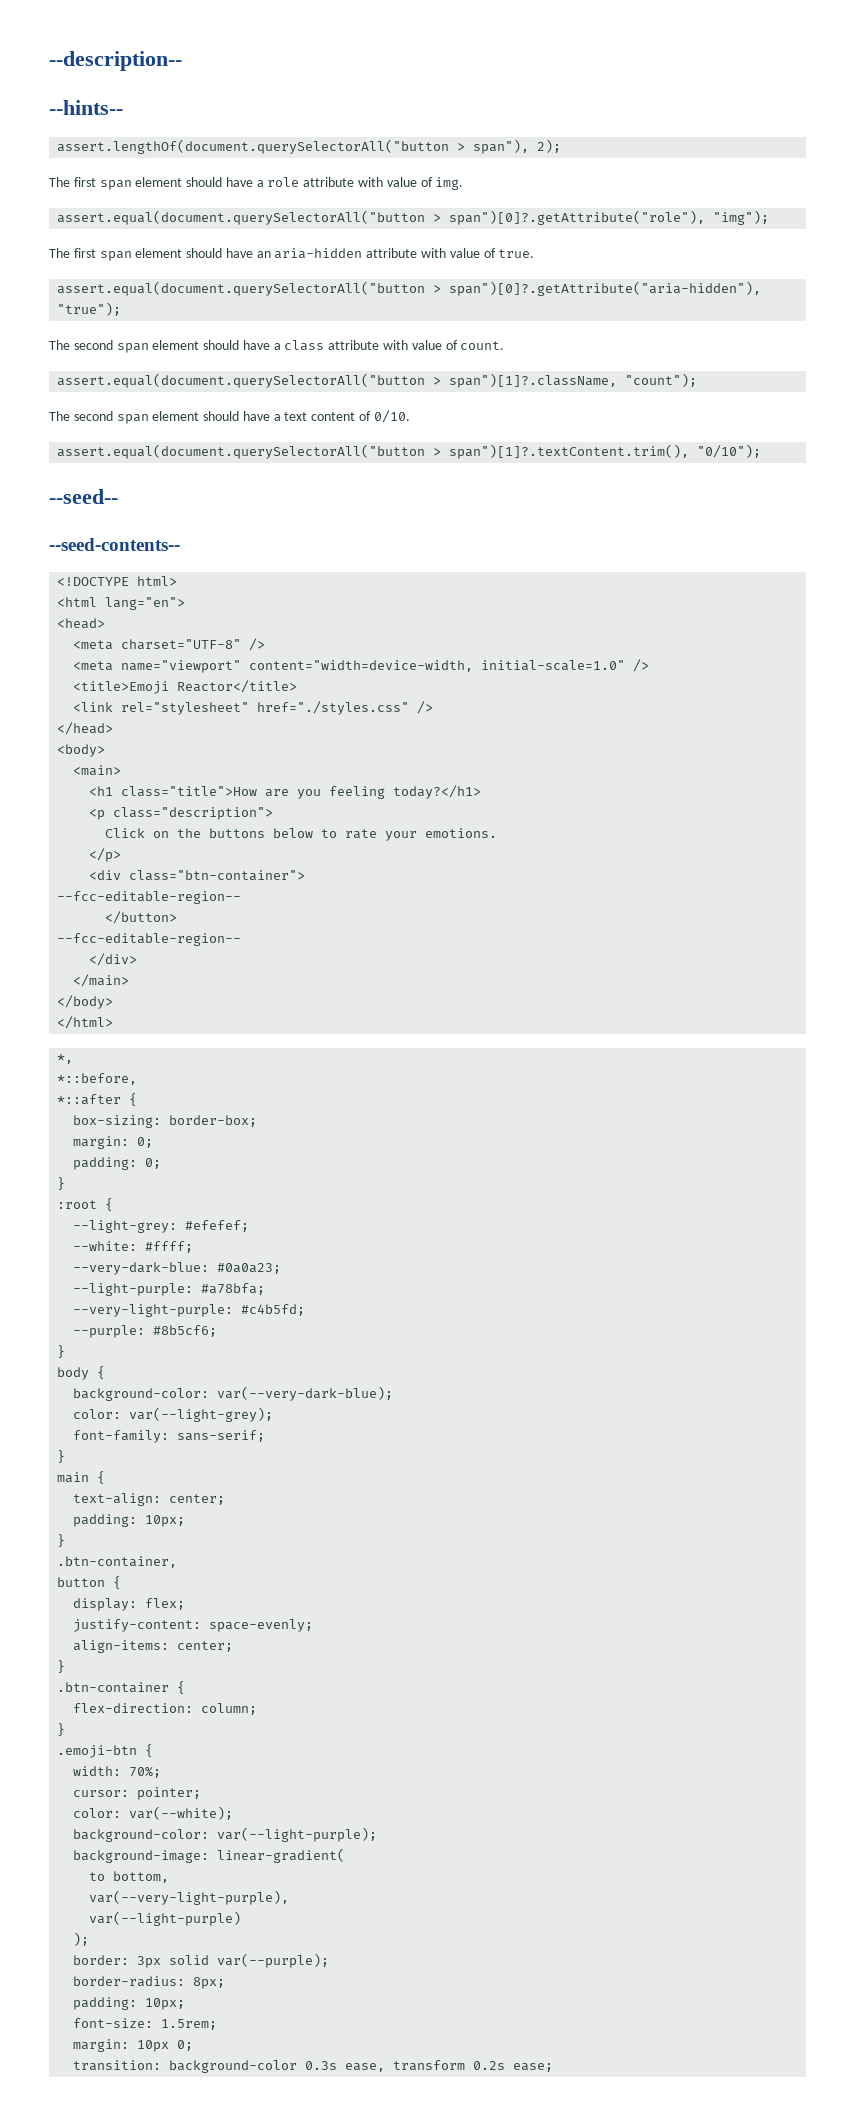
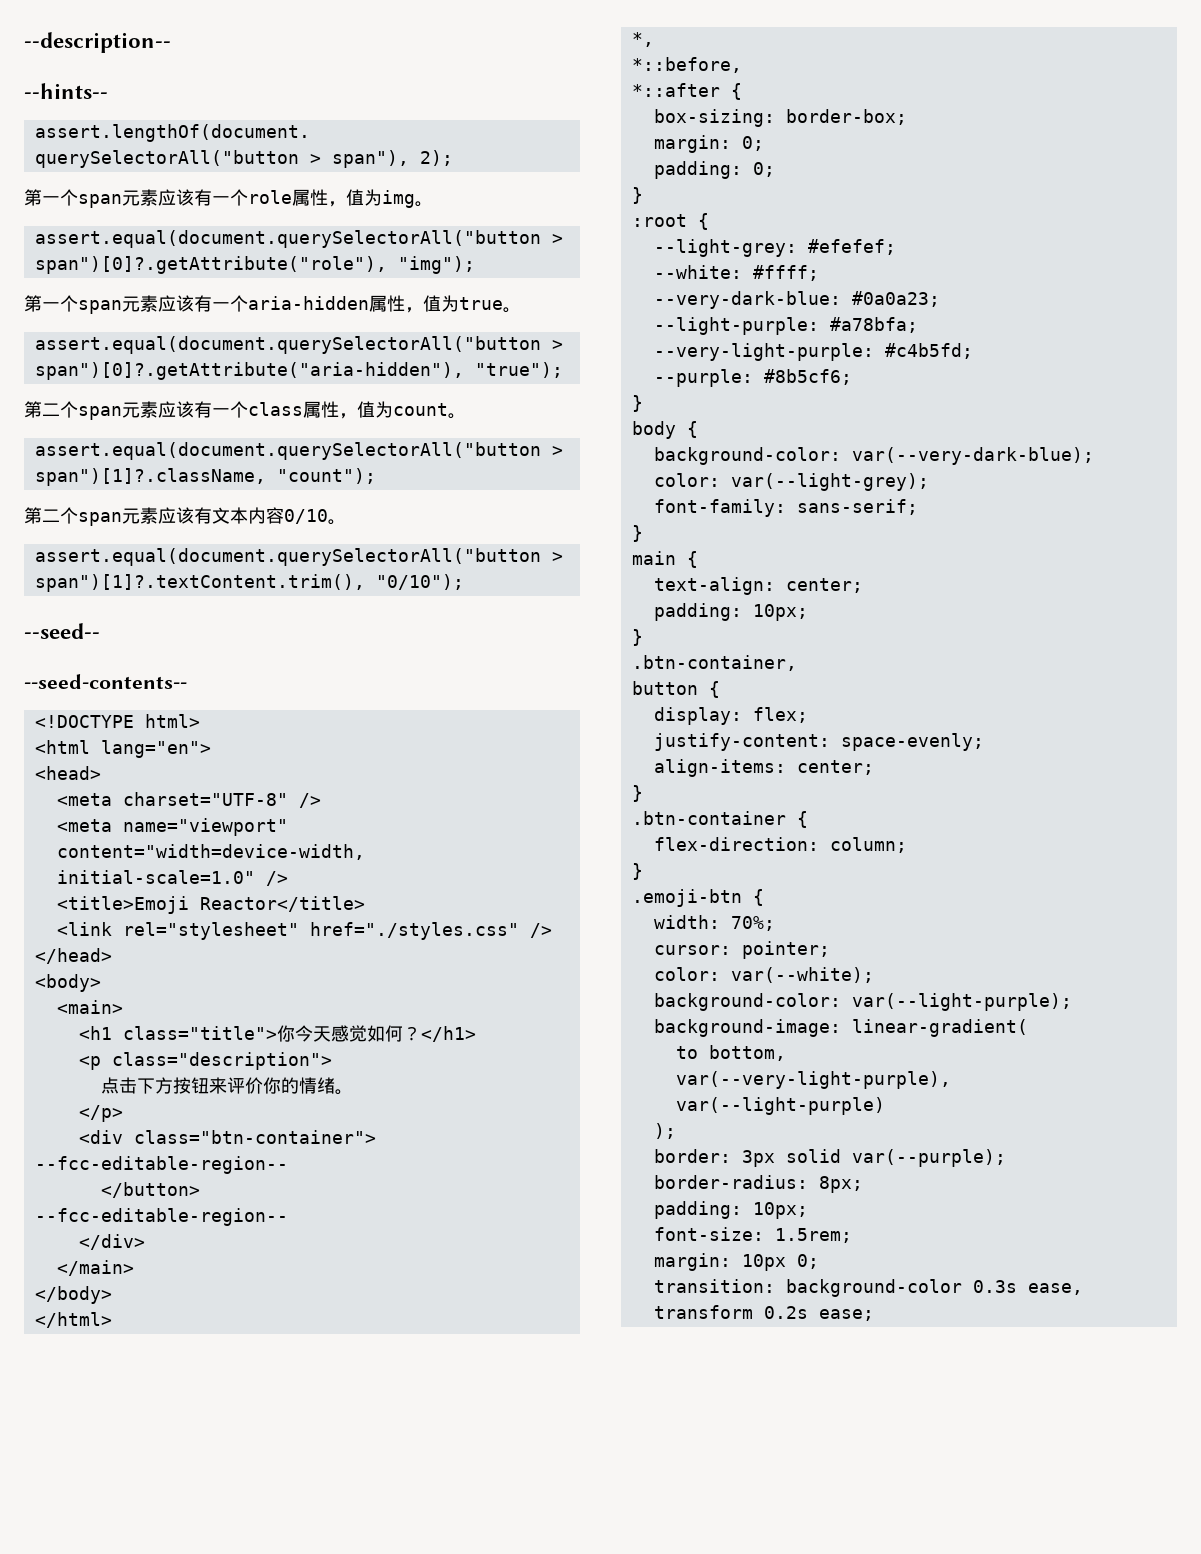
- The first span element should have a role attribute with value of img.
+ 第一个span元素应该有一个role属性，值为img。
  assert.equal(document.querySelectorAll("button > span")[0]?.getAttribute("role"), "img");
- The first span element should have an aria-hidden attribute with value of true.
+ 第一个span元素应该有一个aria-hidden属性，值为true。
  assert.equal(document.querySelectorAll("button > span")[0]?.getAttribute("aria-hidden"), "true");
- The second span element should have a class attribute with value of count.
+ 第二个span元素应该有一个class属性，值为count。
  assert.equal(document.querySelectorAll("button > span")[1]?.className, "count");
- The second span element should have a text content of 0/10.
+ 第二个span元素应该有文本内容0/10。
- <h1 class="title">How are you feeling today?</h1>
+ <h1 class="title">你今天感觉如何？</h1>
  <p class="description">
- Click on the buttons below to rate your emotions.
+ 点击下方按钮来评价你的情绪。

